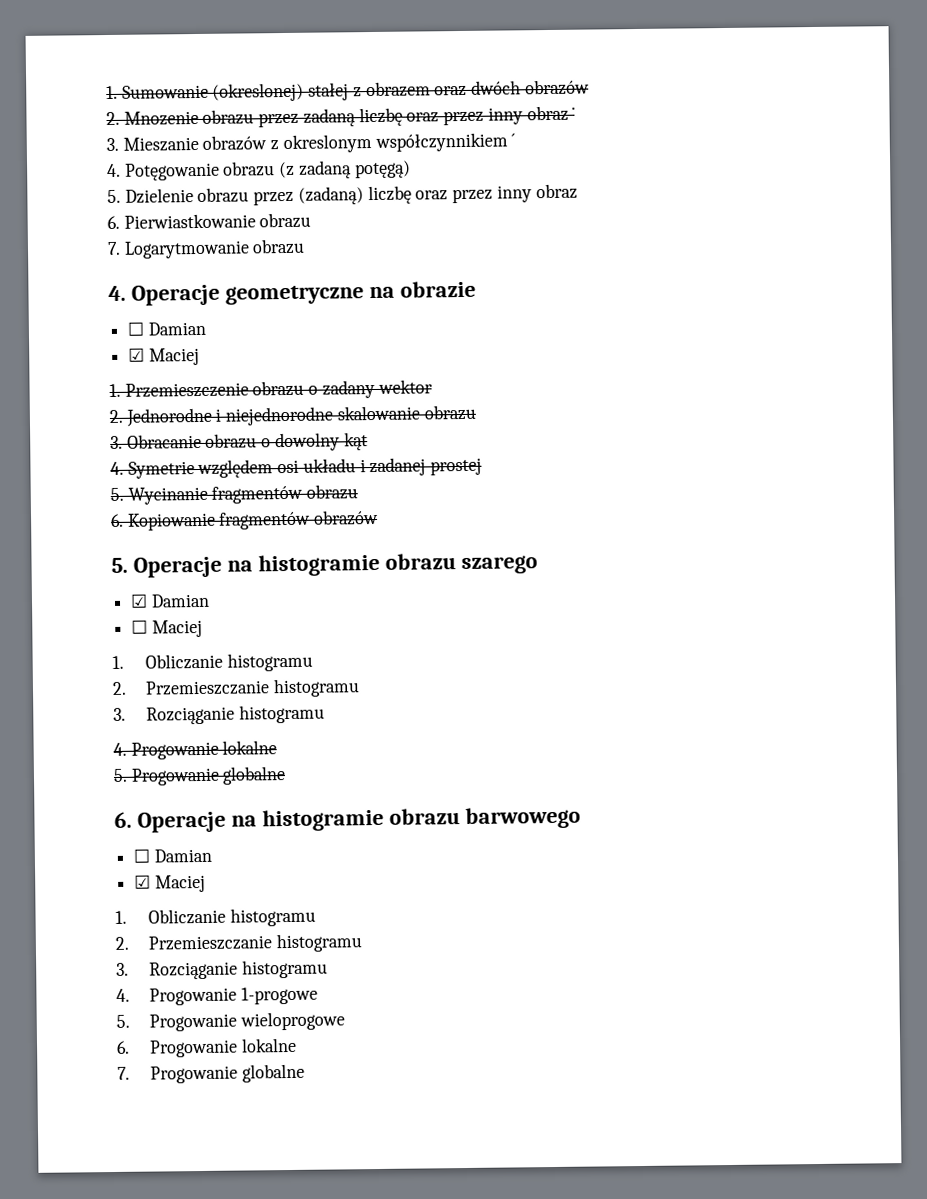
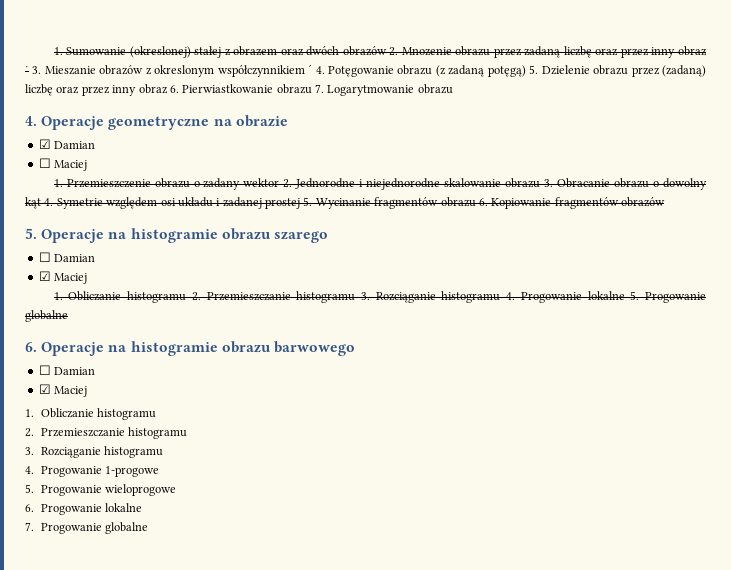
- 1. Sumowanie (okreslonej) stałej z obrazem oraz dwóch obrazów
- 2. Mnozenie obrazu przez zadaną liczbę oraz przez inny obraz ˙
- 3. Mieszanie obrazów z okreslonym współczynnikiem ´
- 4. Potęgowanie obrazu (z zadaną potęgą)
- 5. Dzielenie obrazu przez (zadaną) liczbę oraz przez inny obraz
- 6. Pierwiastkowanie obrazu
- 7. Logarytmowanie obrazu
+ 1. Sumowanie (okreslonej) stałej z obrazem oraz dwóch obrazów 2. Mnozenie obrazu przez zadaną liczbę oraz przez inny obraz ˙ 3. Mieszanie obrazów z okreslonym współczynnikiem ´ 4. Potęgowanie obrazu (z zadaną potęgą) 5. Dzielenie obrazu przez (zadaną) liczbę oraz przez inny obraz 6. Pierwiastkowanie obrazu 7. Logarytmowanie obrazu
  4. Operacje geometryczne na obrazie
- ☐ Damian
- ☑ Maciej
+ ☑ Damian
+ ☐ Maciej
- 1. Przemieszczenie obrazu o zadany wektor
- 2. Jednorodne i niejednorodne skalowanie obrazu
- 3. Obracanie obrazu o dowolny kąt
- 4. Symetrie względem osi układu i zadanej prostej
- 5. Wycinanie fragmentów obrazu
- 6. Kopiowanie fragmentów obrazów
+ 1. Przemieszczenie obrazu o zadany wektor 2. Jednorodne i niejednorodne skalowanie obrazu 3. Obracanie obrazu o dowolny kąt 4. Symetrie względem osi układu i zadanej prostej 5. Wycinanie fragmentów obrazu 6. Kopiowanie fragmentów obrazów
  5. Operacje na histogramie obrazu szarego
- ☑ Damian
- ☐ Maciej
- 1. Obliczanie histogramu
- 2. Przemieszczanie histogramu
- 3. Rozciąganie histogramu
- 4. Progowanie lokalne
- 5. Progowanie globalne
+ ☐ Damian
+ ☑ Maciej
+ 1. Obliczanie histogramu 2. Przemieszczanie histogramu 3. Rozciąganie histogramu 4. Progowanie lokalne 5. Progowanie globalne

